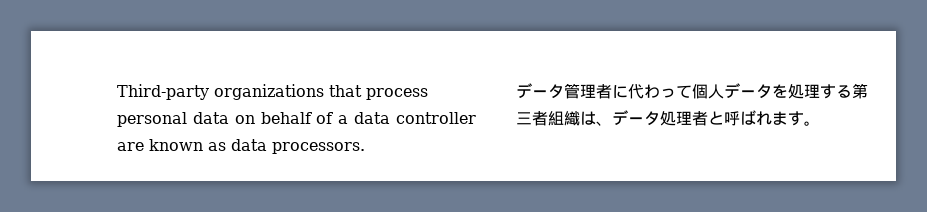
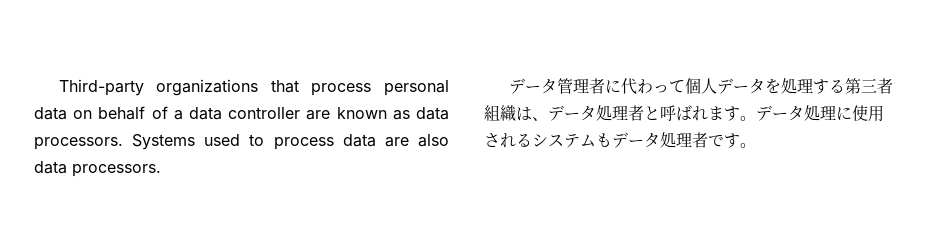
+ Systems used to process data are also data processors.
+ データ処理に使用されるシステムもデータ処理者です。

